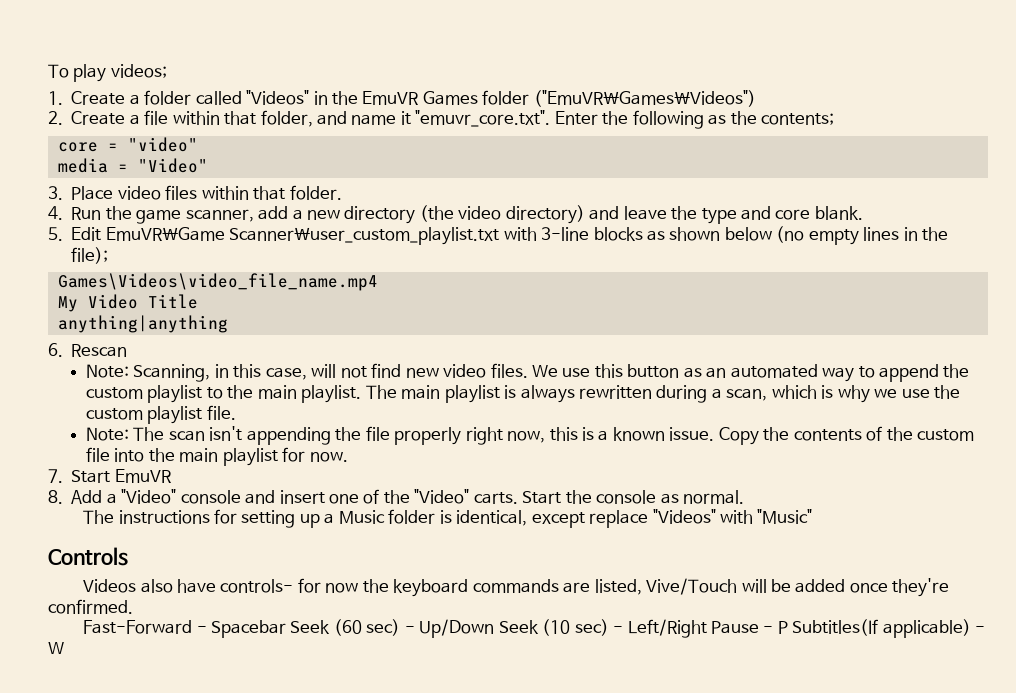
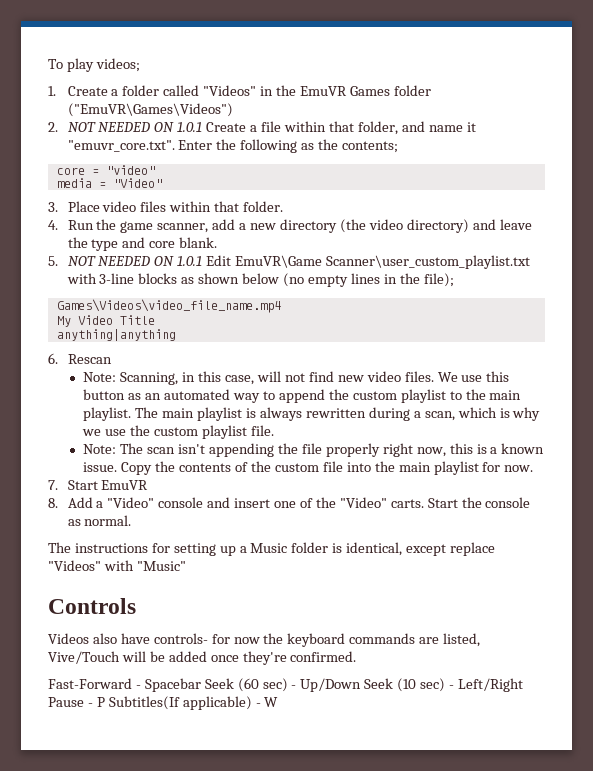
- 2. Create a file within that folder, and name it "emuvr_core.txt". Enter the following as the contents;
+ 2. NOT NEEDED ON 1.0.1 Create a file within that folder, and name it "emuvr_core.txt". Enter the following as the contents;
- 5. Edit EmuVR\Game Scanner\user_custom_playlist.txt with 3-line blocks as shown below (no empty lines in the file);
+ 5. NOT NEEDED ON 1.0.1 Edit EmuVR\Game Scanner\user_custom_playlist.txt with 3-line blocks as shown below (no empty lines in the file);

